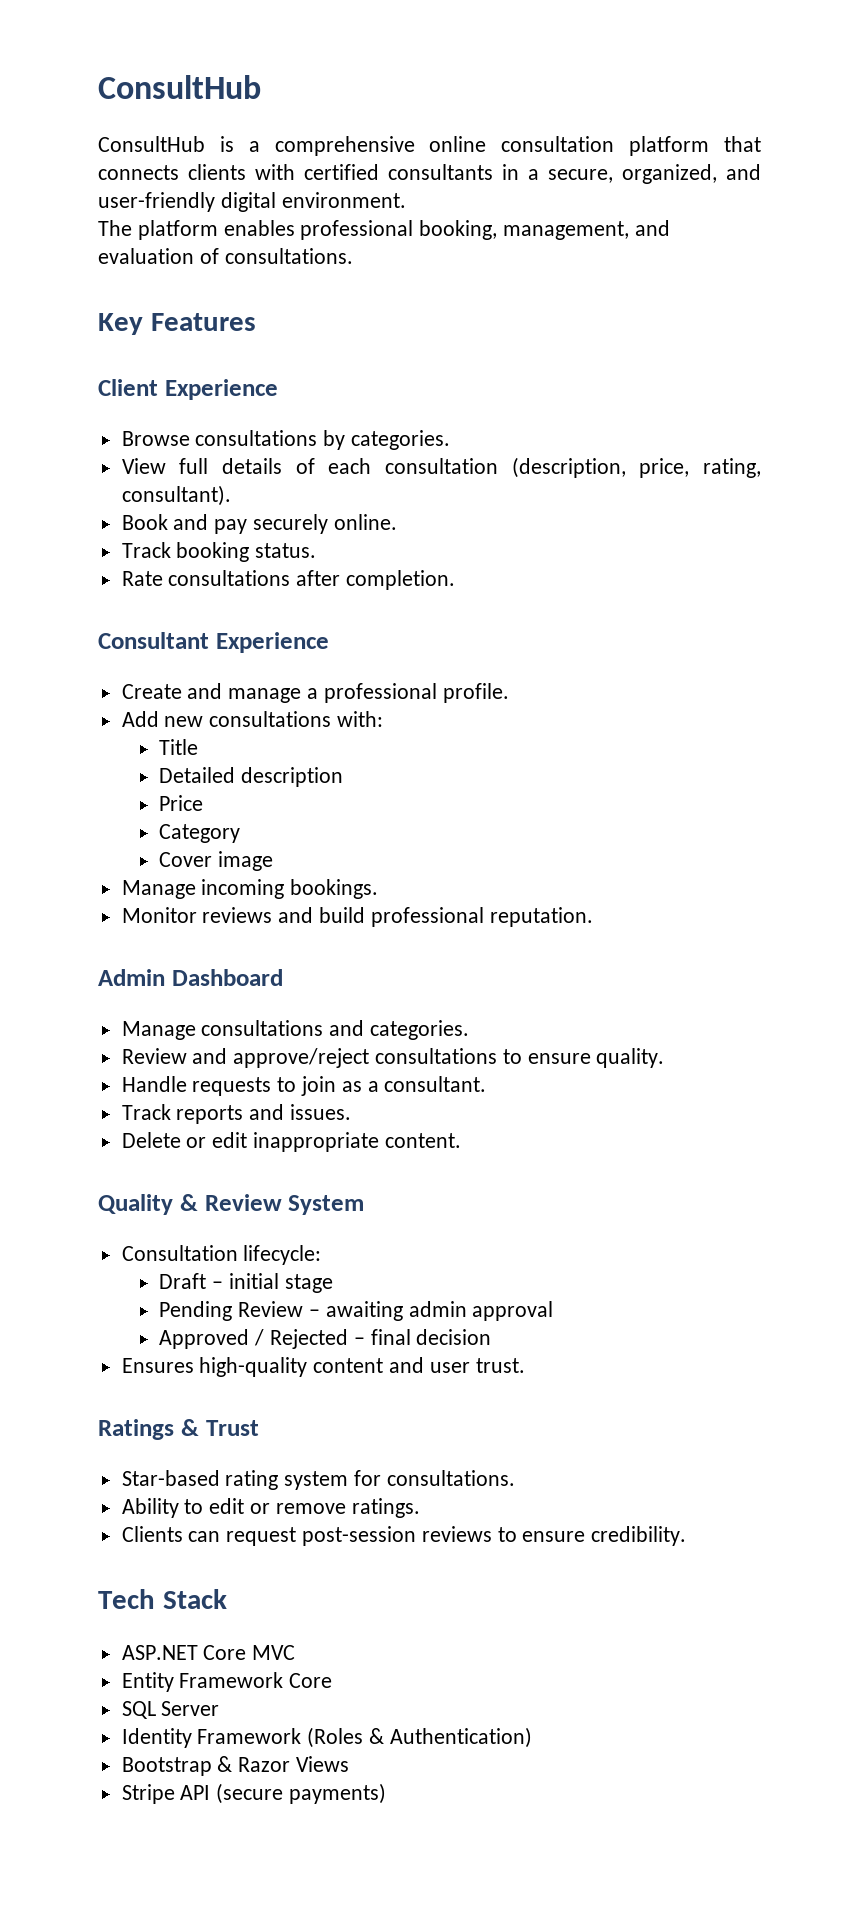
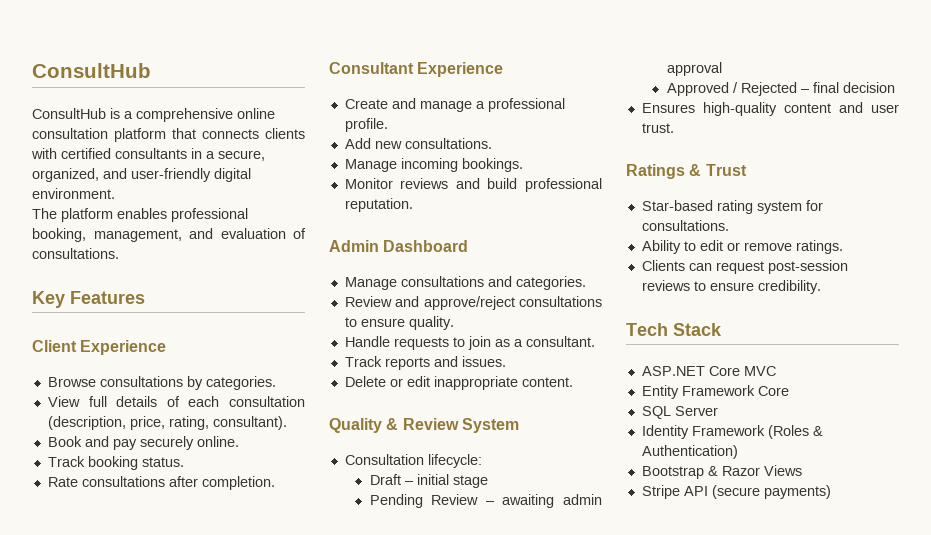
- Add new consultations with:
- Title
- Detailed description
- Price
- Category
- Cover image
+ Add new consultations.

